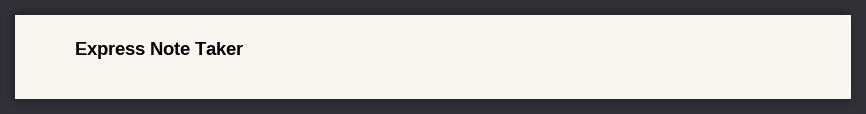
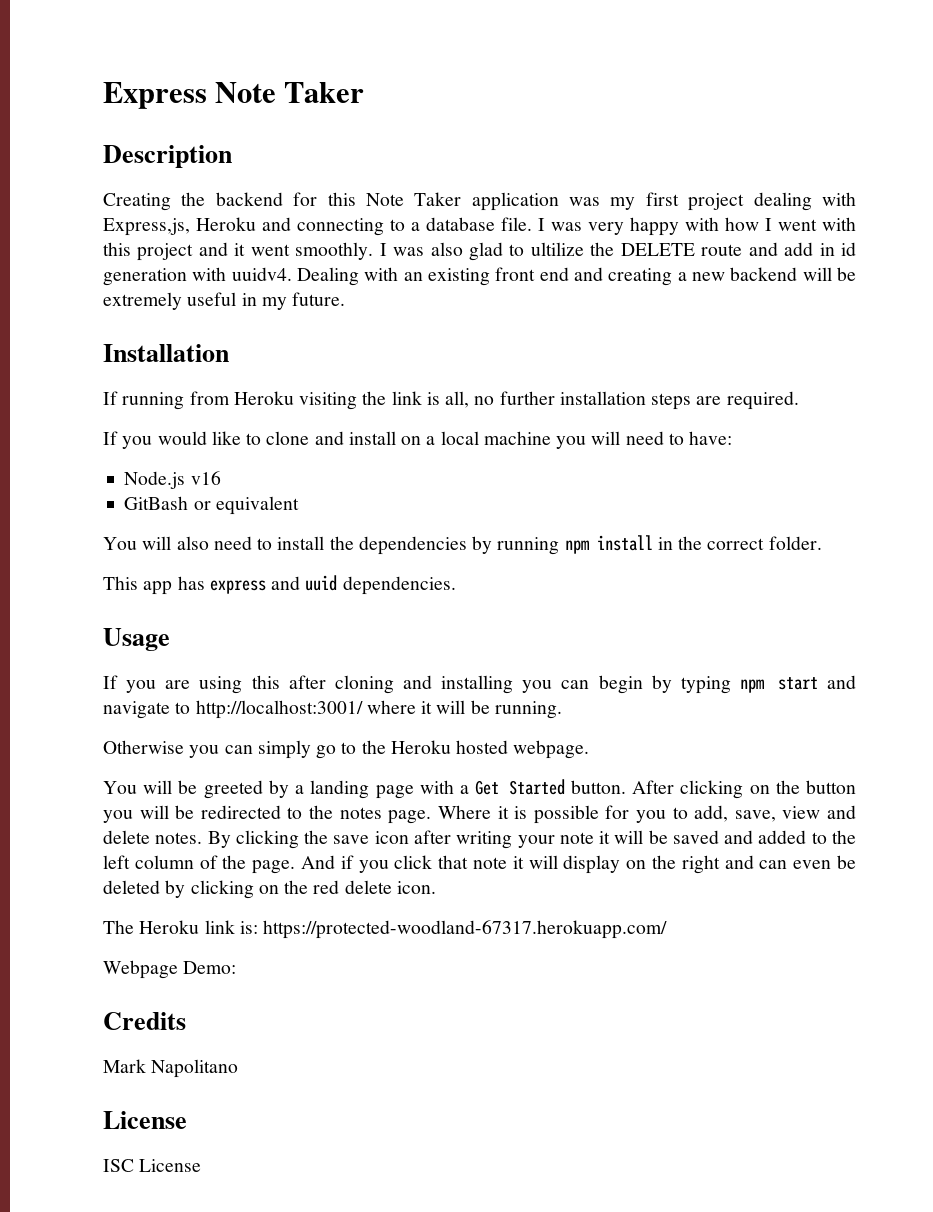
+ Description
+ Creating the backend for this Note Taker application was my first project dealing with Express,js, Heroku and connecting to a database file. I was very happy with how I went with this project and it went smoothly. I was also glad to ultilize the DELETE route and add in id generation with uuidv4. Dealing with an existing front end and creating a new backend will be extremely useful in my future.
+ Installation
+ If running from Heroku visiting the link is all, no further installation steps are required.
+ If you would like to clone and install on a local machine you will need to have:
+ Node.js v16
+ GitBash or equivalent
+ You will also need to install the dependencies by running npm install in the correct folder.
+ This app has express and uuid dependencies.
+ Usage
+ If you are using this after cloning and installing you can begin by typing npm start and navigate to http://localhost:3001/ where it will be running.
+ Otherwise you can simply go to the Heroku hosted webpage.
+ You will be greeted by a landing page with a Get Started button. After clicking on the button you will be redirected to the notes page. Where it is possible for you to add, save, view and delete notes. By clicking the save icon after writing your note it will be saved and added to the left column of the page. And if you click that note it will display on the right and can even be deleted by clicking on the red delete icon.
+ The Heroku link is: https://protected-woodland-67317.herokuapp.com/
+ Webpage Demo:
+ Credits
+ Mark Napolitano
+ License
+ ISC License

